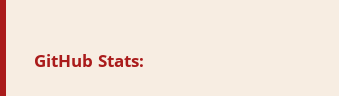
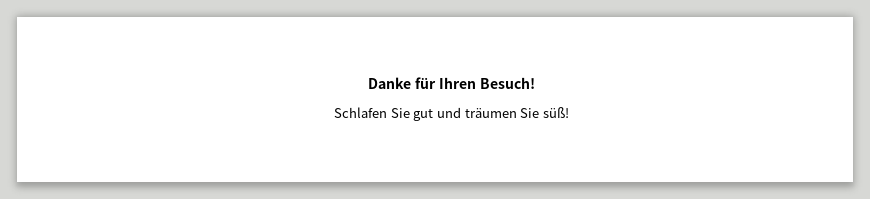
- GitHub Stats:
+ Danke für Ihren Besuch!
+ Schlafen Sie gut und träumen Sie süß!

